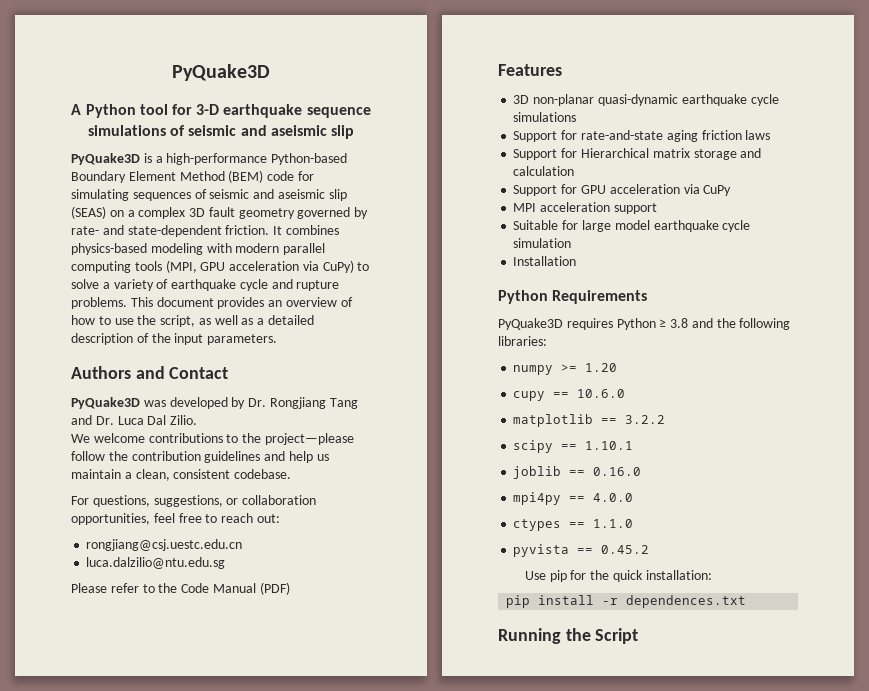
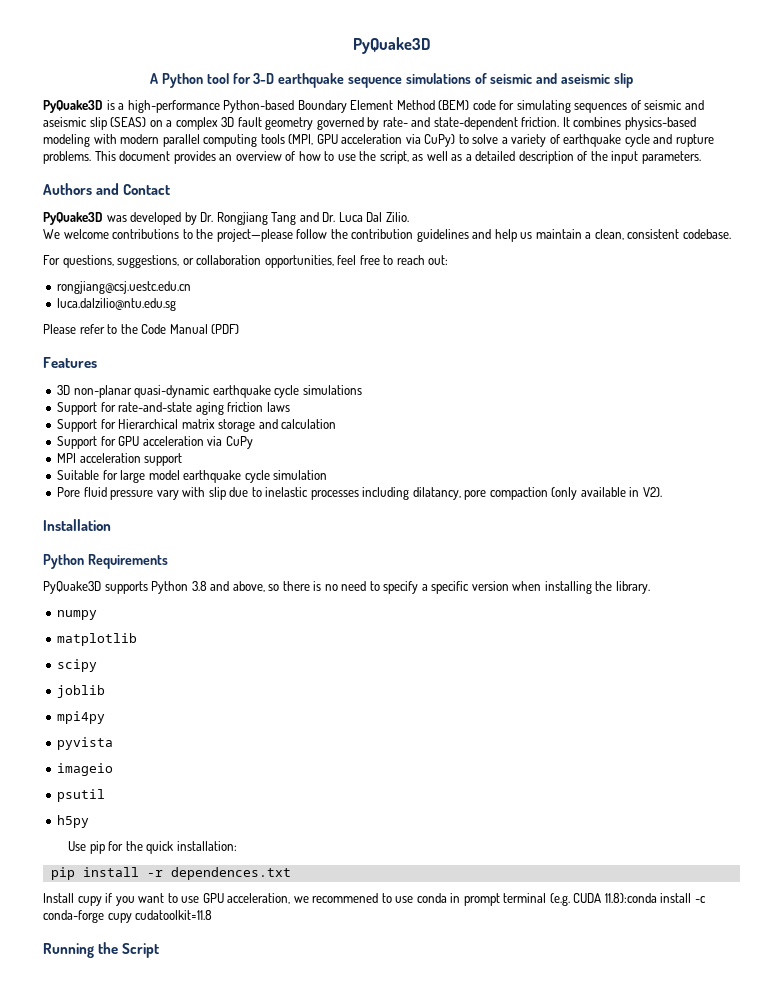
+ Pore fluid pressure vary with slip due to inelastic processes including dilatancy, pore compaction (only available in V2).
  Installation
  Python Requirements
- PyQuake3D requires Python ≥ 3.8 and the following libraries:
- numpy >= 1.20
- cupy == 10.6.0
+ PyQuake3D supports Python 3.8 and above, so there is no need to specify a specific version when installing the library.
+ numpy
- matplotlib == 3.2.2
+ matplotlib
- scipy == 1.10.1
+ scipy
- joblib == 0.16.0
+ joblib
- mpi4py == 4.0.0
- ctypes == 1.1.0
- pyvista == 0.45.2
+ mpi4py
+ pyvista
+ imageio
+ psutil
+ h5py
+ Install cupy if you want to use GPU acceleration, we recommened to use conda in prompt terminal (e.g. CUDA 11.8):conda install -c conda-forge cupy cudatoolkit=11.8

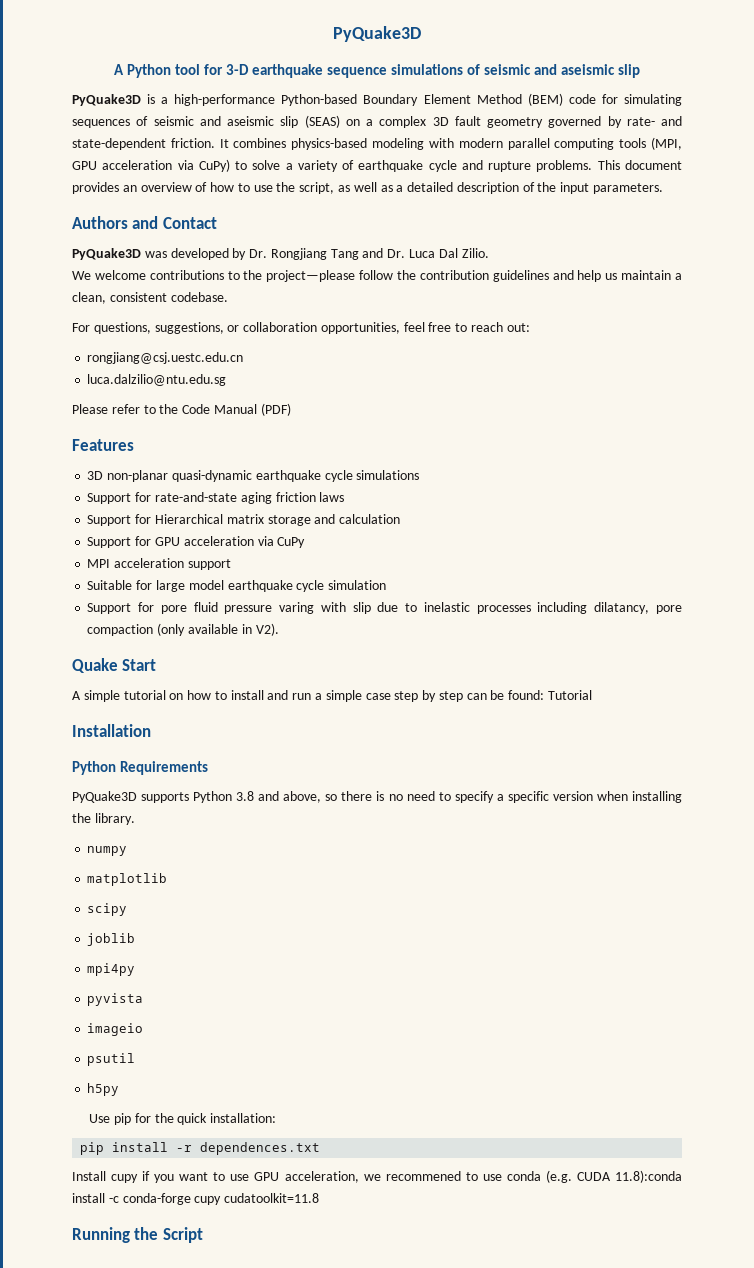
- Pore fluid pressure vary with slip due to inelastic processes including dilatancy, pore compaction (only available in V2).
+ Support for pore fluid pressure varing with slip due to inelastic processes including dilatancy, pore compaction (only available in V2).
+ Quake Start
+ A simple tutorial on how to install and run a simple case step by step can be found: Tutorial
- Install cupy if you want to use GPU acceleration, we recommened to use conda in prompt terminal (e.g. CUDA 11.8):conda install -c conda-forge cupy cudatoolkit=11.8
+ Install cupy if you want to use GPU acceleration, we recommened to use conda (e.g. CUDA 11.8):conda install -c conda-forge cupy cudatoolkit=11.8

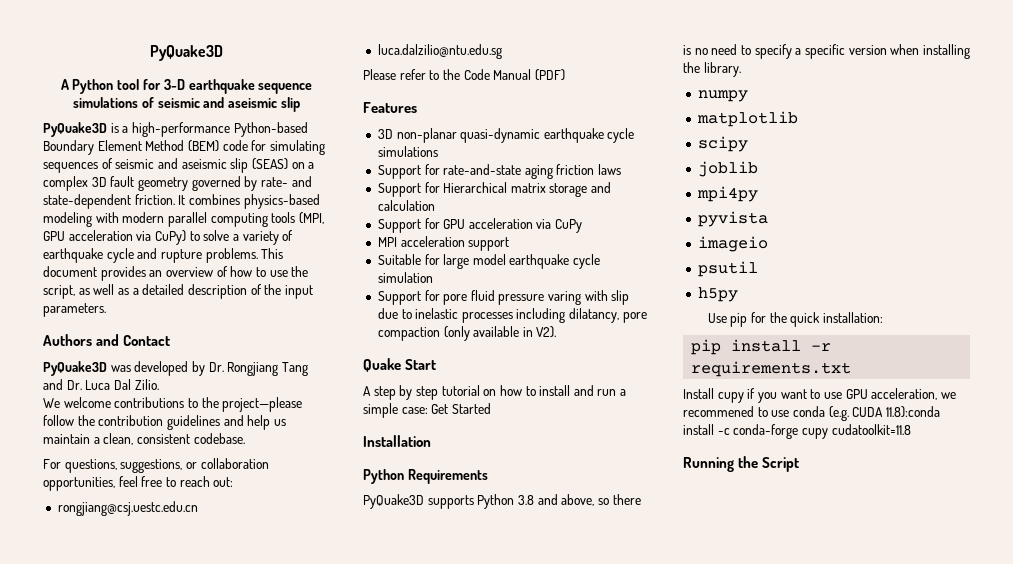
- A simple tutorial on how to install and run a simple case step by step can be found: Tutorial
+ A step by step tutorial on how to install and run a simple case: Get Started
- pip install -r dependences.txt
+ pip install -r requirements.txt

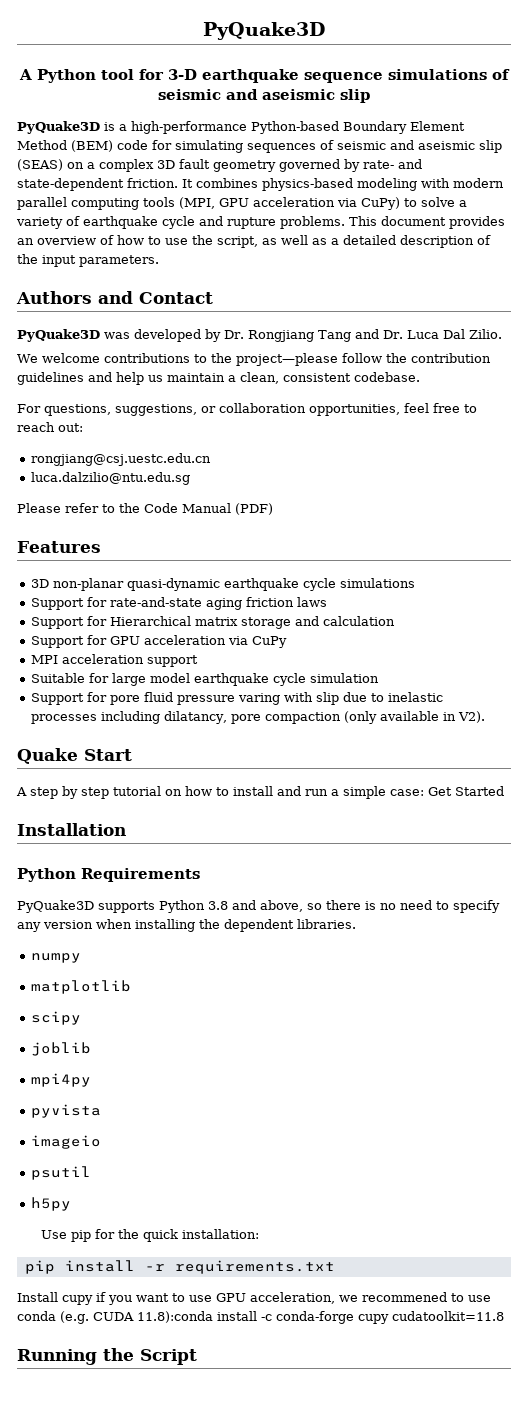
- PyQuake3D supports Python 3.8 and above, so there is no need to specify a specific version when installing the library.
+ PyQuake3D supports Python 3.8 and above, so there is no need to specify any version when installing the dependent libraries.

